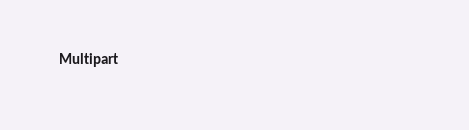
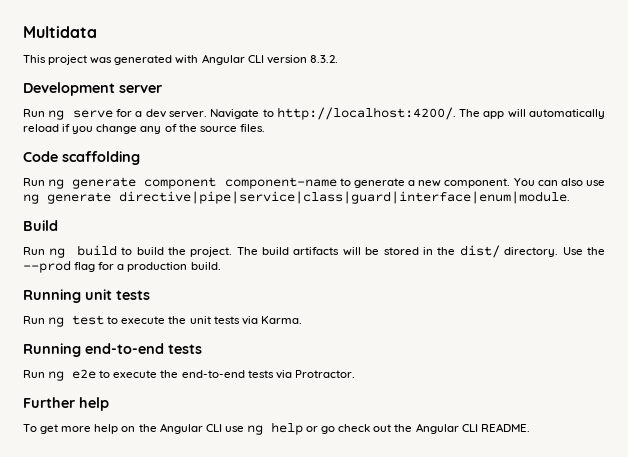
- Multipart
+ Multidata
+ This project was generated with Angular CLI version 8.3.2.
+ Development server
+ Run ng serve for a dev server. Navigate to http://localhost:4200/. The app will automatically reload if you change any of the source files.
+ Code scaffolding
+ Run ng generate component component-name to generate a new component. You can also use ng generate directive|pipe|service|class|guard|interface|enum|module.
+ Build
+ Run ng build to build the project. The build artifacts will be stored in the dist/ directory. Use the --prod flag for a production build.
+ Running unit tests
+ Run ng test to execute the unit tests via Karma.
+ Running end-to-end tests
+ Run ng e2e to execute the end-to-end tests via Protractor.
+ Further help
+ To get more help on the Angular CLI use ng help or go check out the Angular CLI README.

